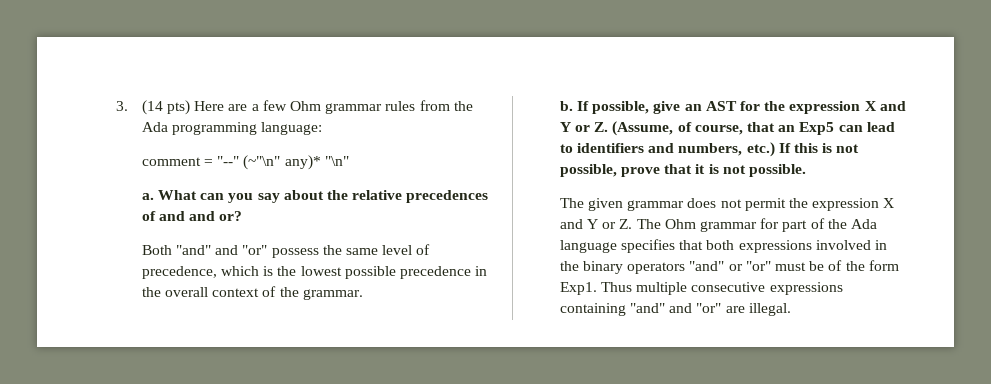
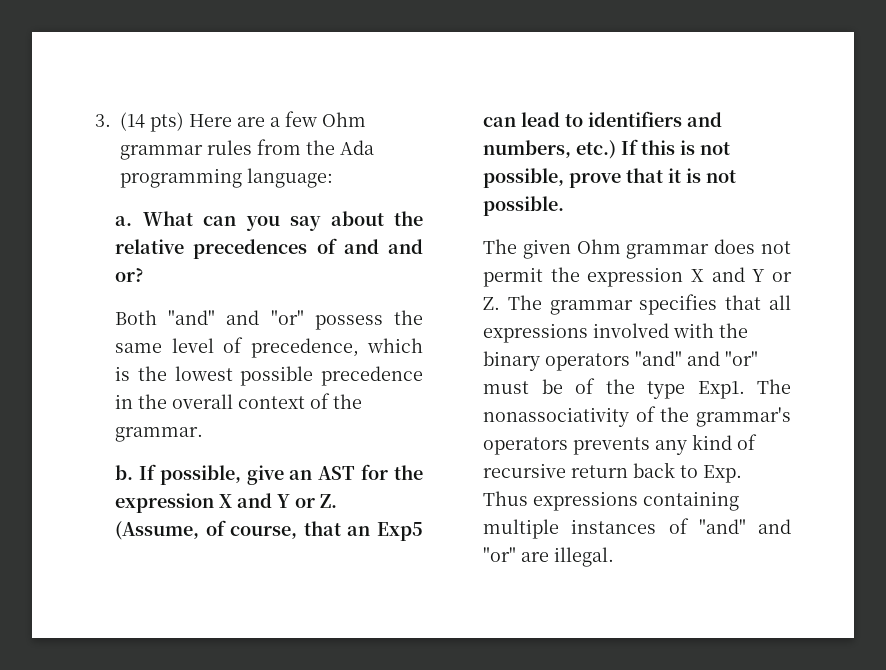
- comment = "--" (~"\n" any)* "\n"
- The given grammar does not permit the expression X and Y or Z. The Ohm grammar for part of the Ada language specifies that both expressions involved in the binary operators "and" or "or" must be of the form Exp1. Thus multiple consecutive expressions containing "and" and "or" are illegal.
+ The given Ohm grammar does not permit the expression X and Y or Z. The grammar specifies that all expressions involved with the binary operators "and" and "or" must be of the type Exp1. The nonassociativity of the grammar's operators prevents any kind of recursive return back to Exp. Thus expressions containing multiple instances of "and" and "or" are illegal.

